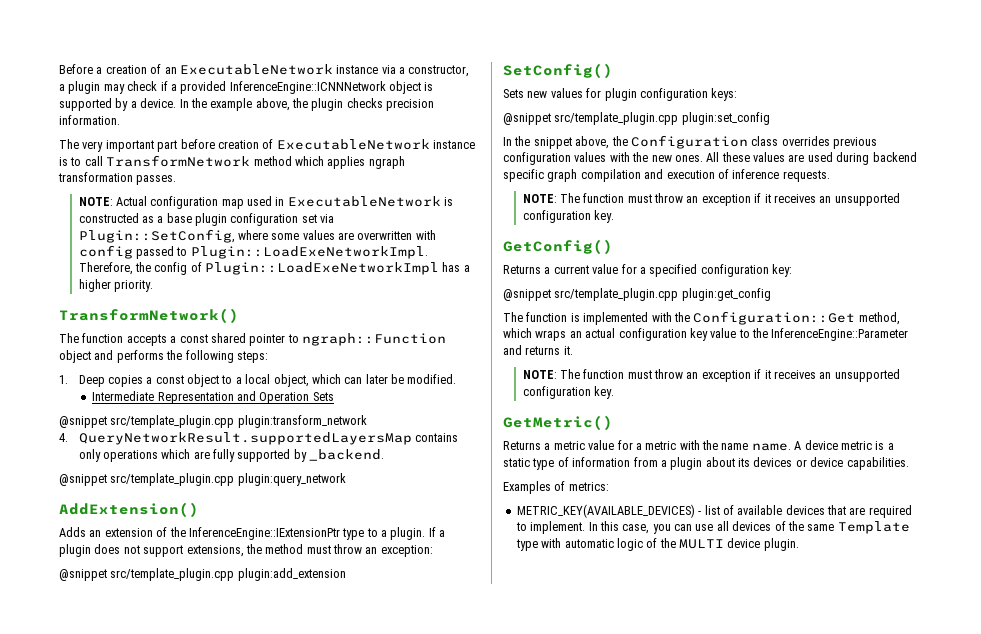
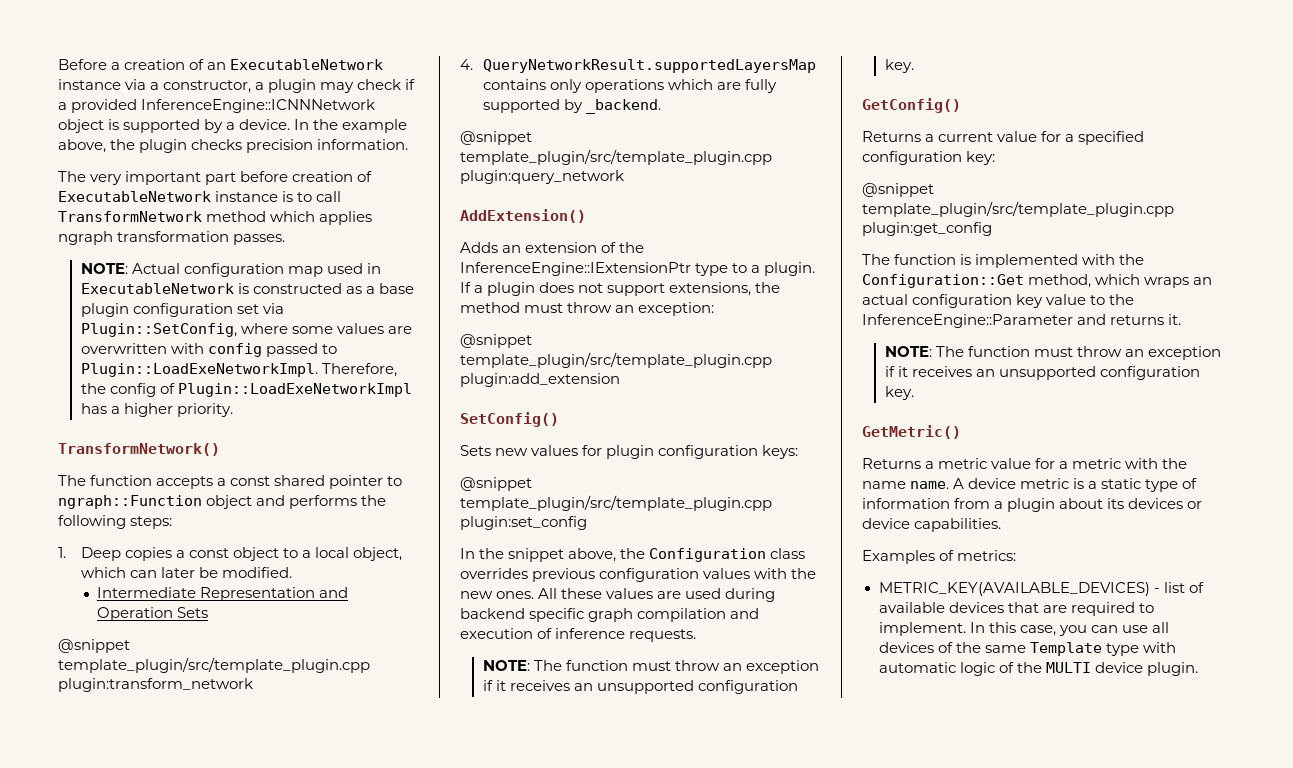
- @snippet src/template_plugin.cpp plugin:transform_network
+ @snippet template_plugin/src/template_plugin.cpp plugin:transform_network
- @snippet src/template_plugin.cpp plugin:query_network
+ @snippet template_plugin/src/template_plugin.cpp plugin:query_network
- @snippet src/template_plugin.cpp plugin:add_extension
+ @snippet template_plugin/src/template_plugin.cpp plugin:add_extension
- @snippet src/template_plugin.cpp plugin:set_config
+ @snippet template_plugin/src/template_plugin.cpp plugin:set_config
- @snippet src/template_plugin.cpp plugin:get_config
+ @snippet template_plugin/src/template_plugin.cpp plugin:get_config

